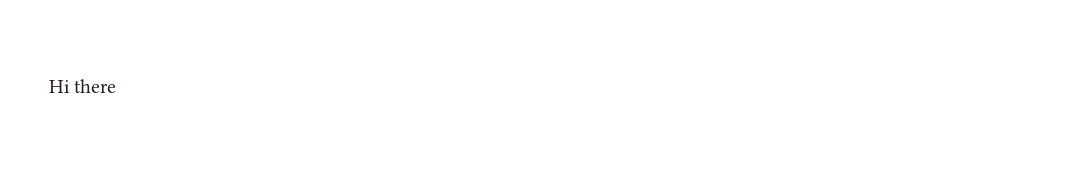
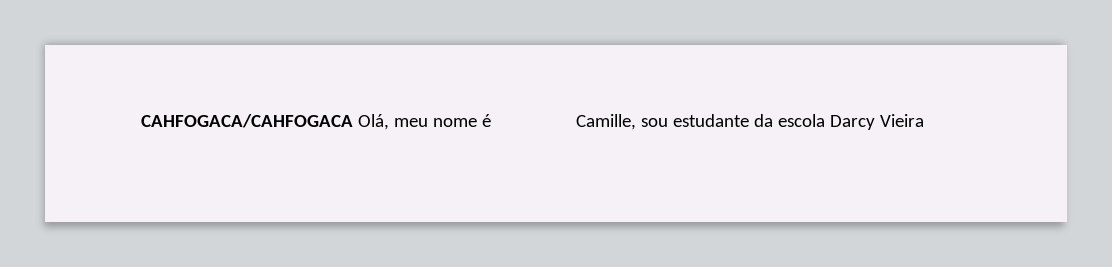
- Hi there
+ CAHFOGACA/CAHFOGACA Olá, meu nome é Camille, sou estudante da escola Darcy Vieira

